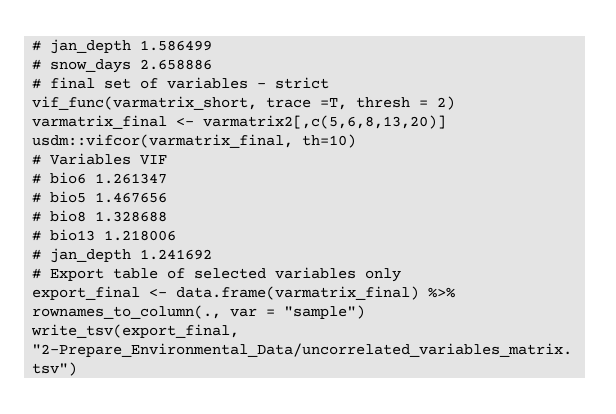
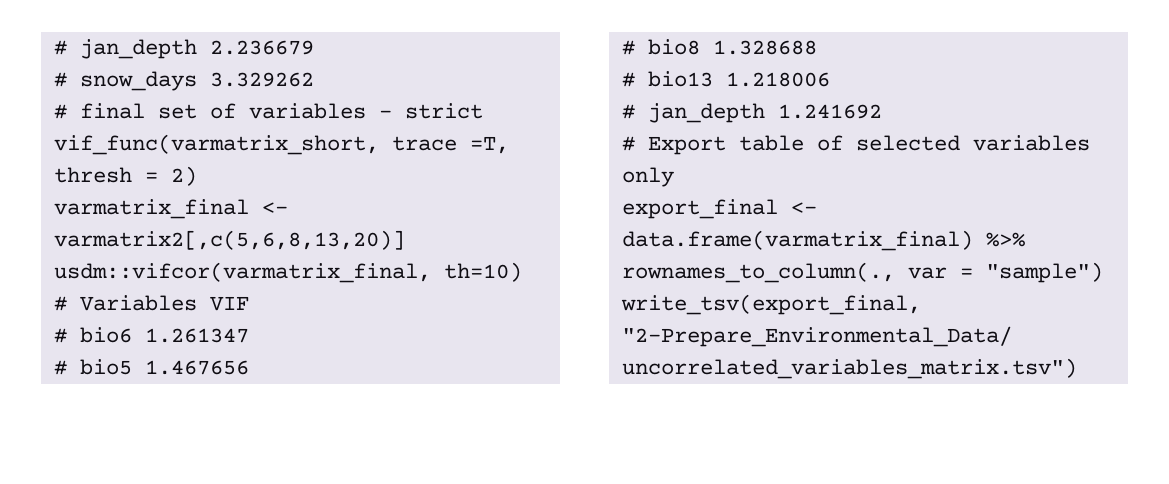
- # jan_depth 1.586499
+ # jan_depth 2.236679
- # snow_days 2.658886
+ # snow_days 3.329262

